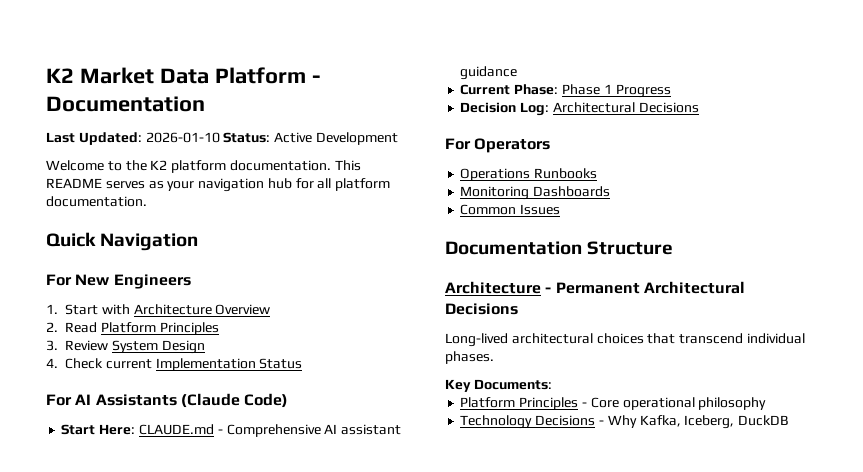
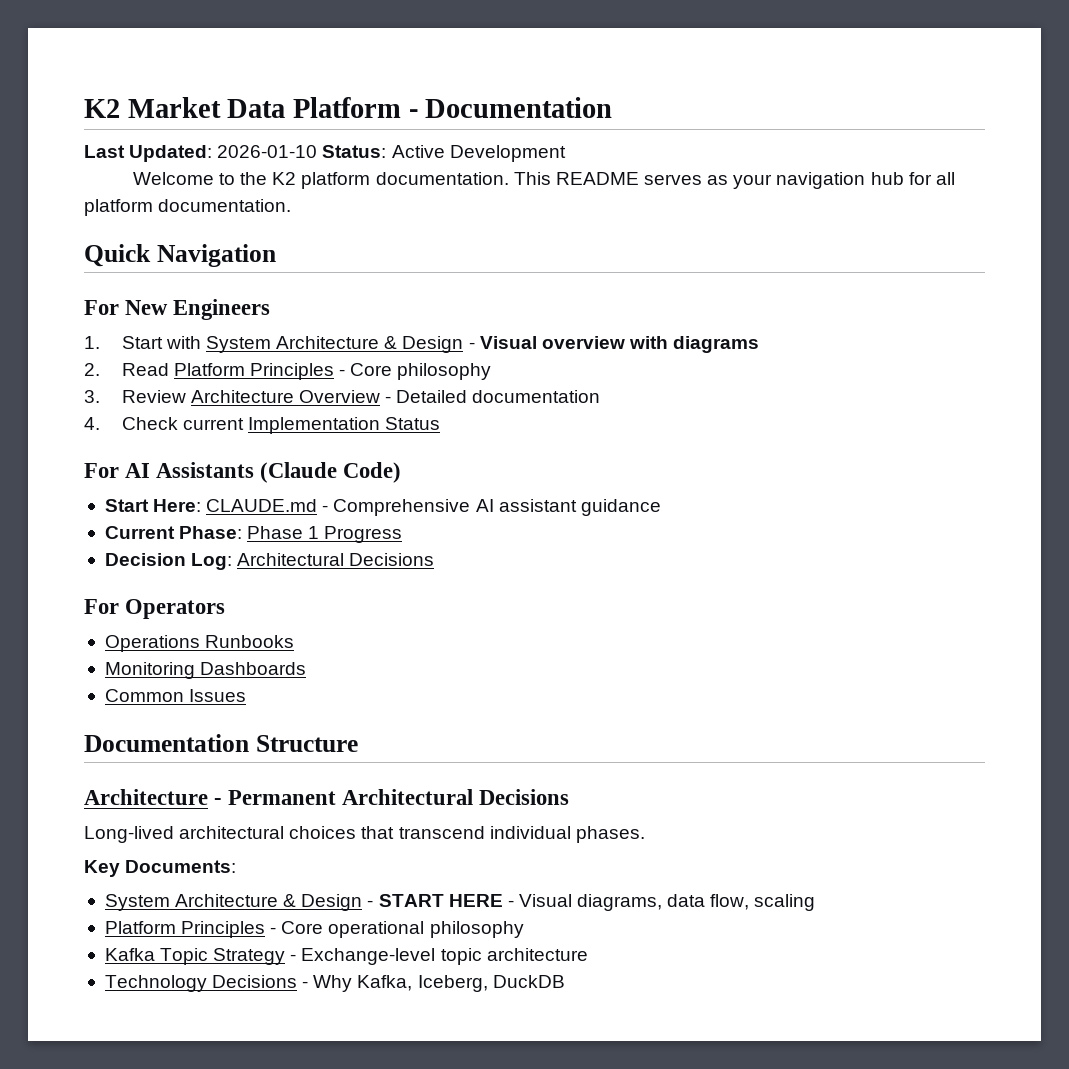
- 1. Start with Architecture Overview
+ 1. Start with System Architecture & Design - Visual overview with diagrams
- 2. Read Platform Principles
+ 2. Read Platform Principles - Core philosophy
- 3. Review System Design
+ 3. Review Architecture Overview - Detailed documentation
+ System Architecture & Design - START HERE - Visual diagrams, data flow, scaling
+ Kafka Topic Strategy - Exchange-level topic architecture

